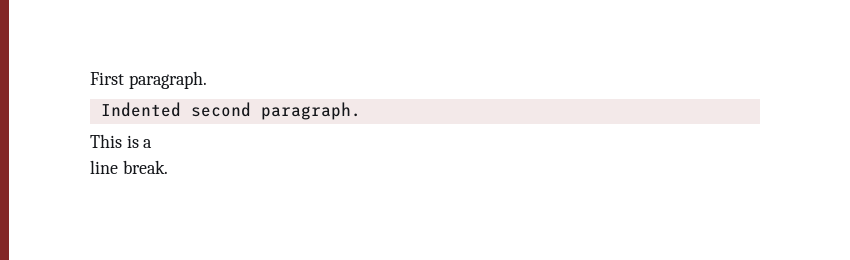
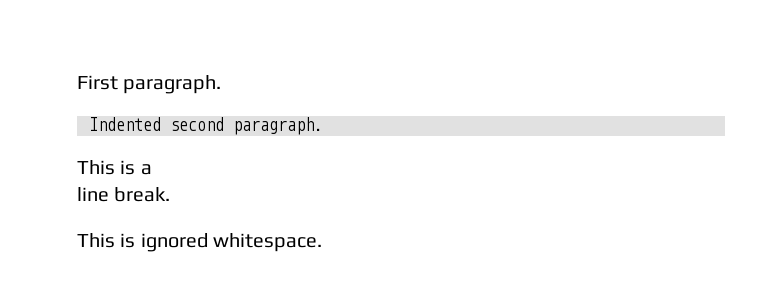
+ This is ignored whitespace.

